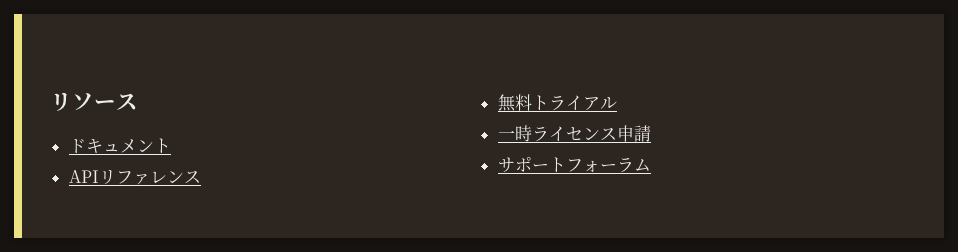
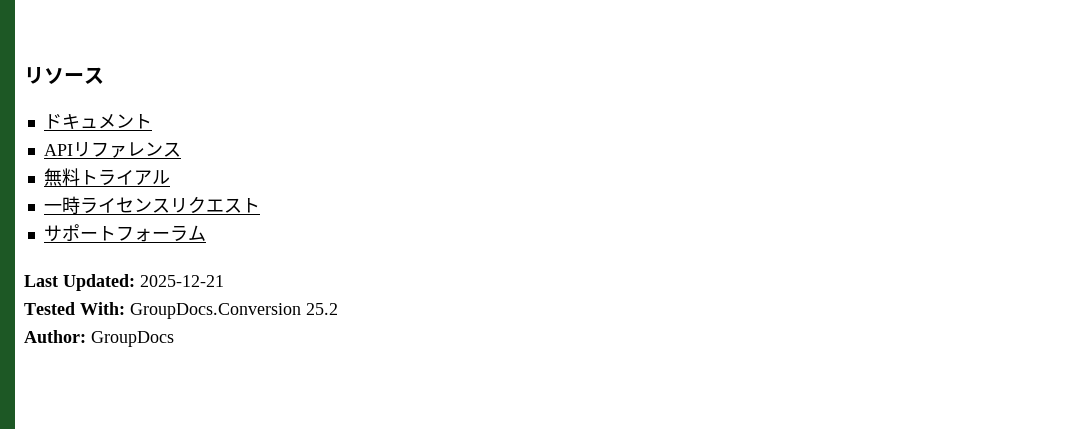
- 一時ライセンス申請
+ 一時ライセンスリクエスト
+ Last Updated: 2025-12-21
+ Tested With: GroupDocs.Conversion 25.2
+ Author: GroupDocs

